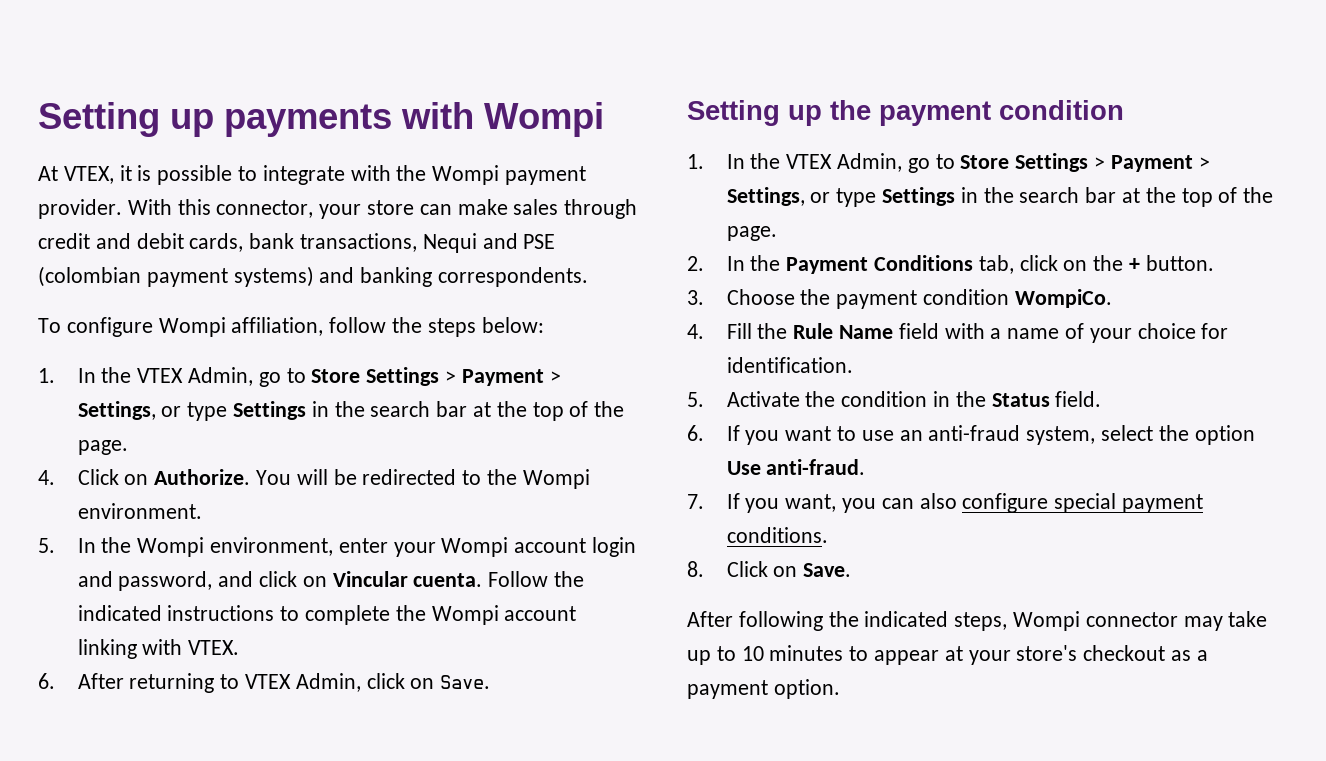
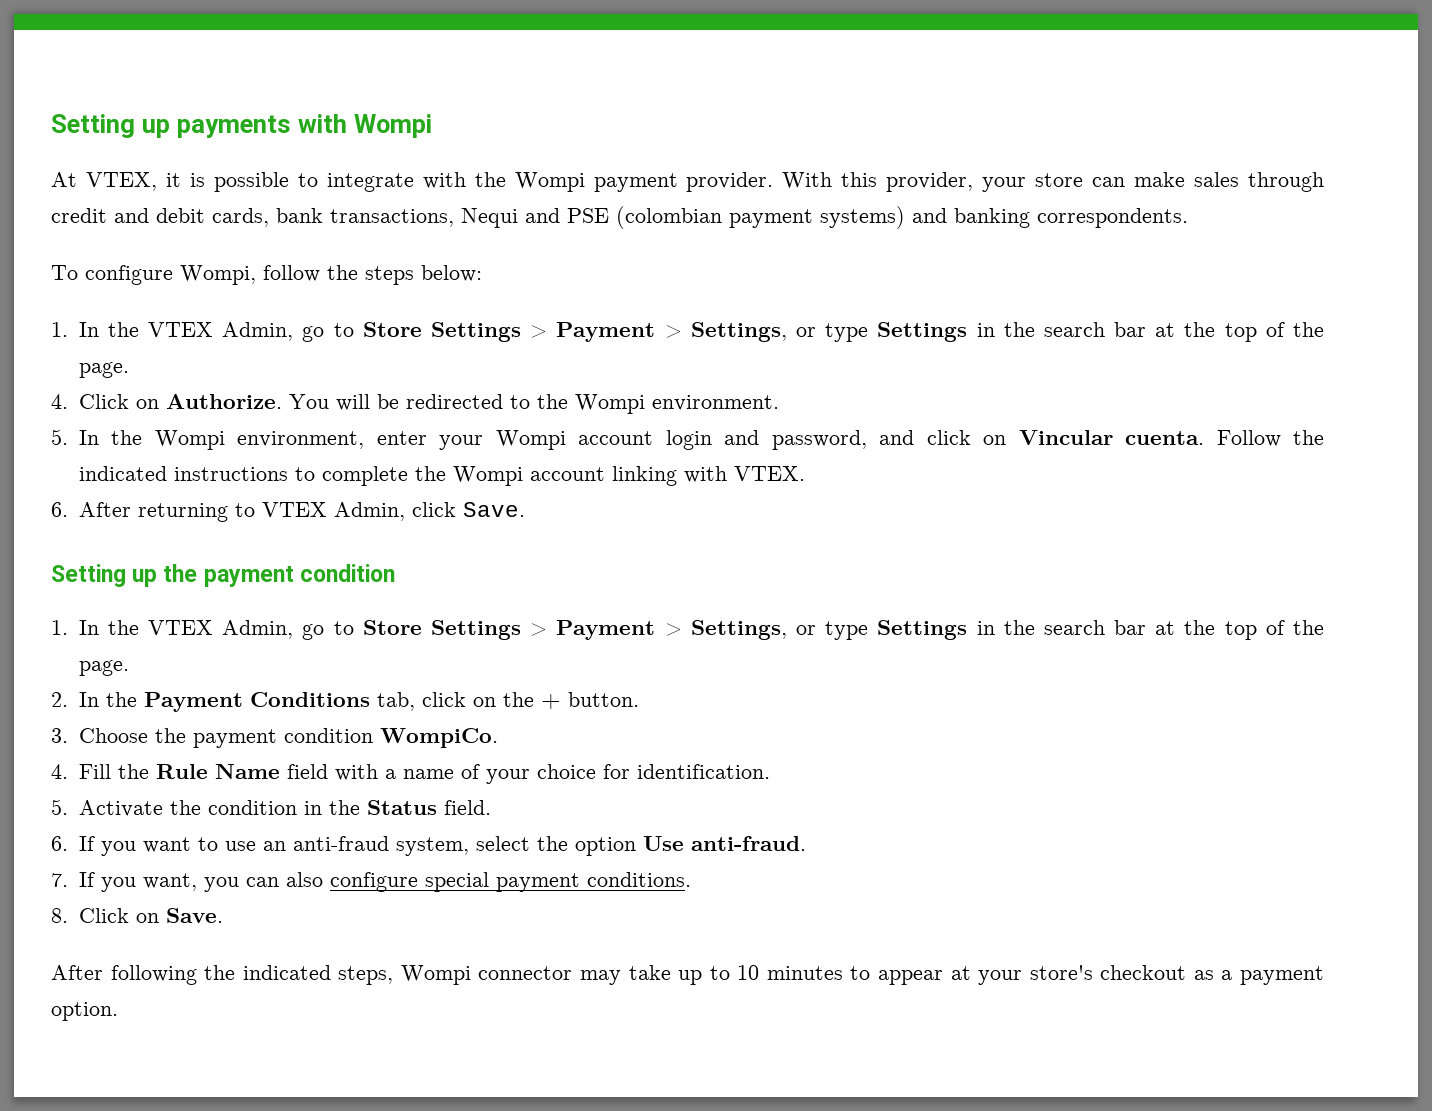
- With this connector, your store can make sales through credit and debit cards, bank transactions, Nequi and PSE (colombian payment systems) and banking correspondents.
+ With this provider, your store can make sales through credit and debit cards, bank transactions, Nequi and PSE (colombian payment systems) and banking correspondents.
- To configure Wompi affiliation, follow the steps below:
+ To configure Wompi, follow the steps below:
- 6. After returning to VTEX Admin, click on Save.
+ 6. After returning to VTEX Admin, click Save.

